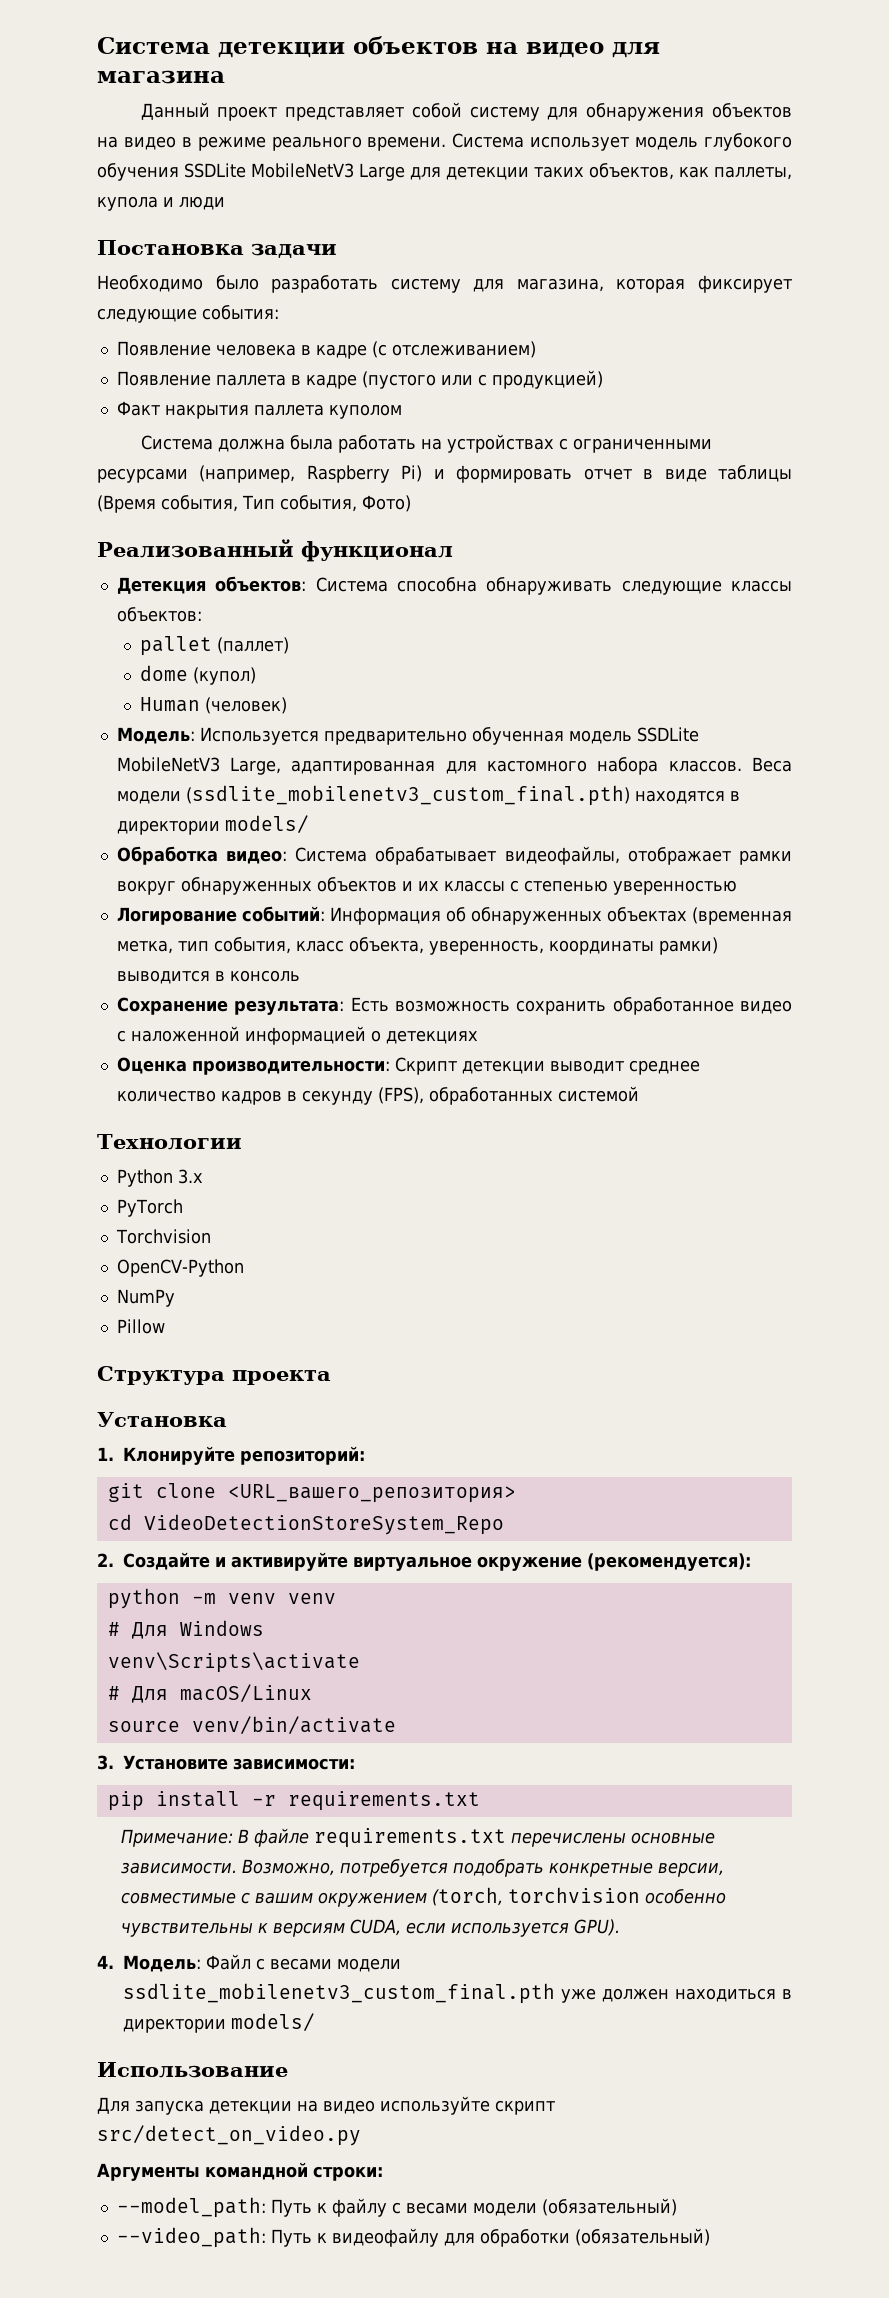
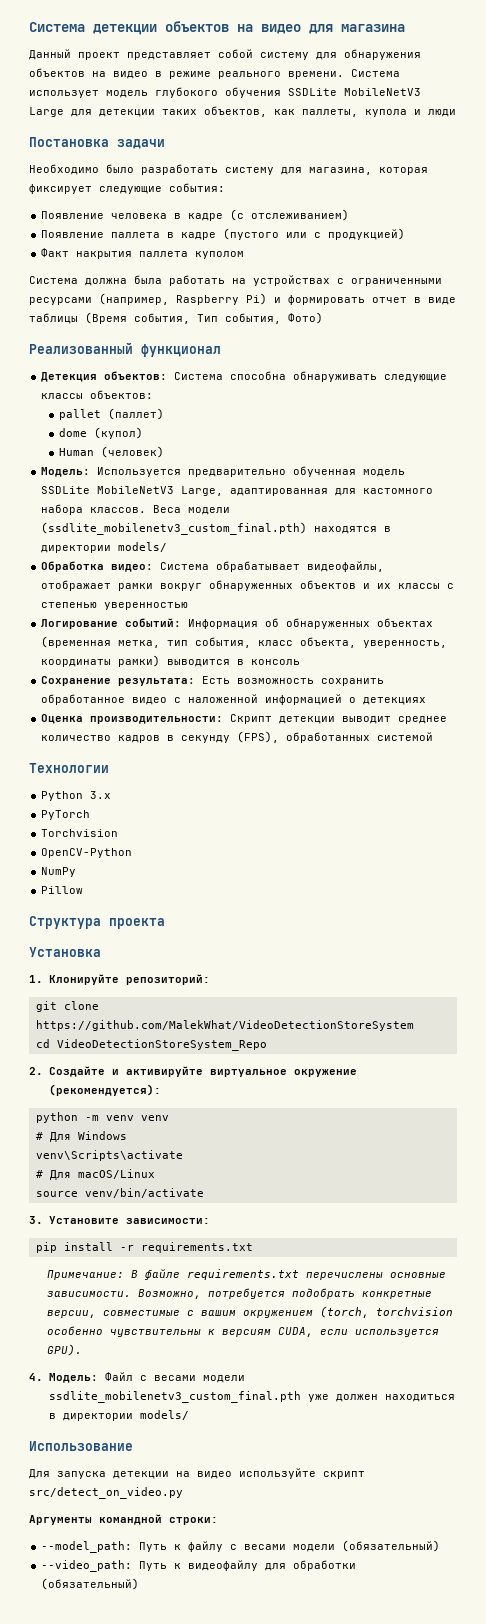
- git clone <URL_вашего_репозитория>
+ git clone https://github.com/MalekWhat/VideoDetectionStoreSystem

